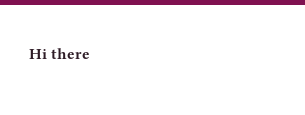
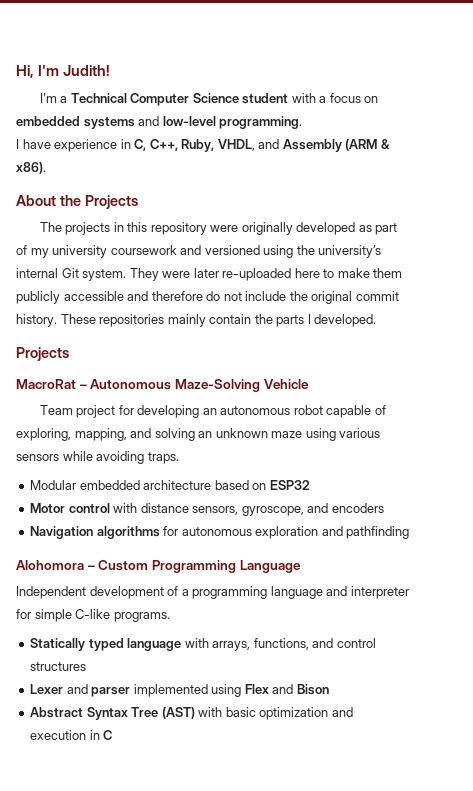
- Hi there
+ Hi, I'm Judith!
+ I'm a Technical Computer Science student with a focus on embedded systems and low-level programming.
+ I have experience in C, C++, Ruby, VHDL, and Assembly (ARM & x86).
+ About the Projects
+ The projects in this repository were originally developed as part of my university coursework and versioned using the university’s internal Git system. They were later re-uploaded here to make them publicly accessible and therefore do not include the original commit history. These repositories mainly contain the parts I developed.
+ Projects
+ MacroRat – Autonomous Maze-Solving Vehicle
+ Team project for developing an autonomous robot capable of exploring, mapping, and solving an unknown maze using various sensors while avoiding traps.
+ Modular embedded architecture based on ESP32
+ Motor control with distance sensors, gyroscope, and encoders
+ Navigation algorithms for autonomous exploration and pathfinding
+ Alohomora – Custom Programming Language
+ Independent development of a programming language and interpreter for simple C-like programs.
+ Statically typed language with arrays, functions, and control structures
+ Lexer and parser implemented using Flex and Bison
+ Abstract Syntax Tree (AST) with basic optimization and execution in C

